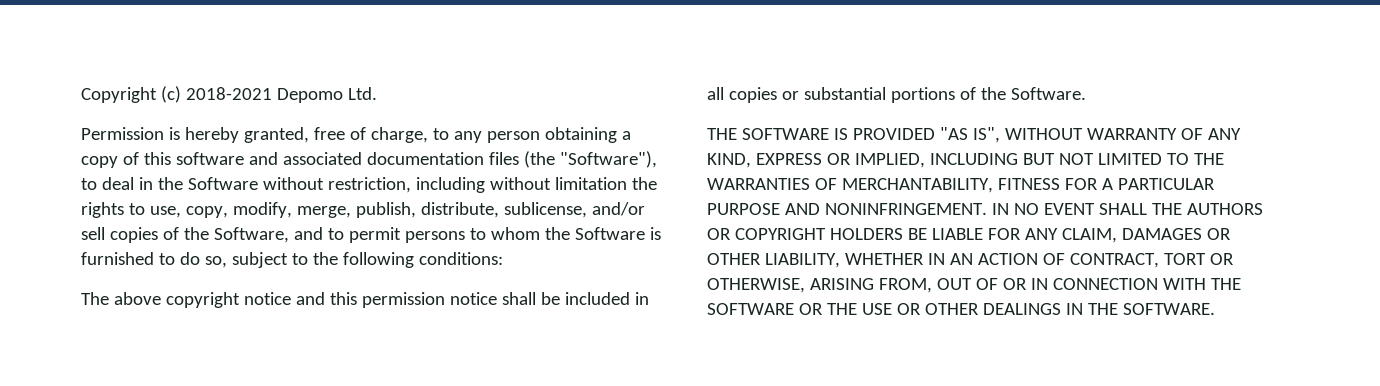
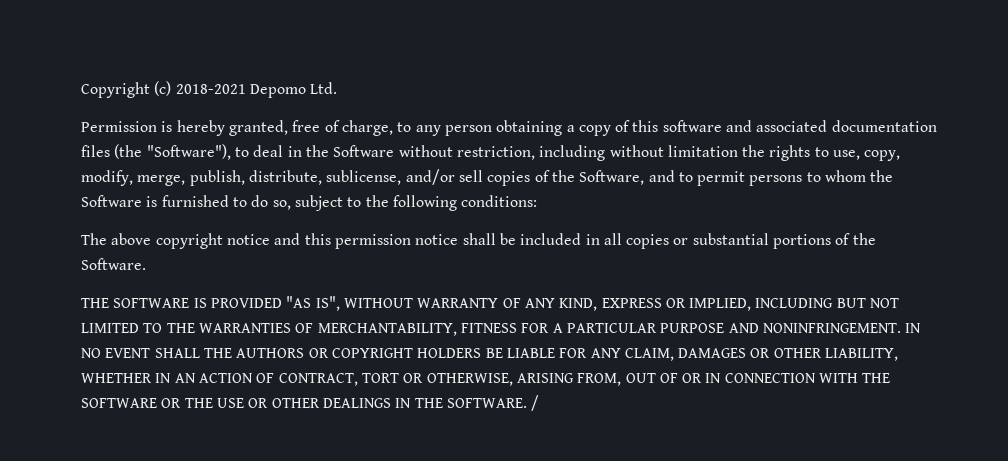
+ /

